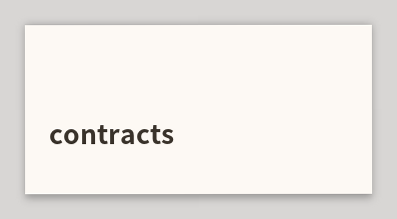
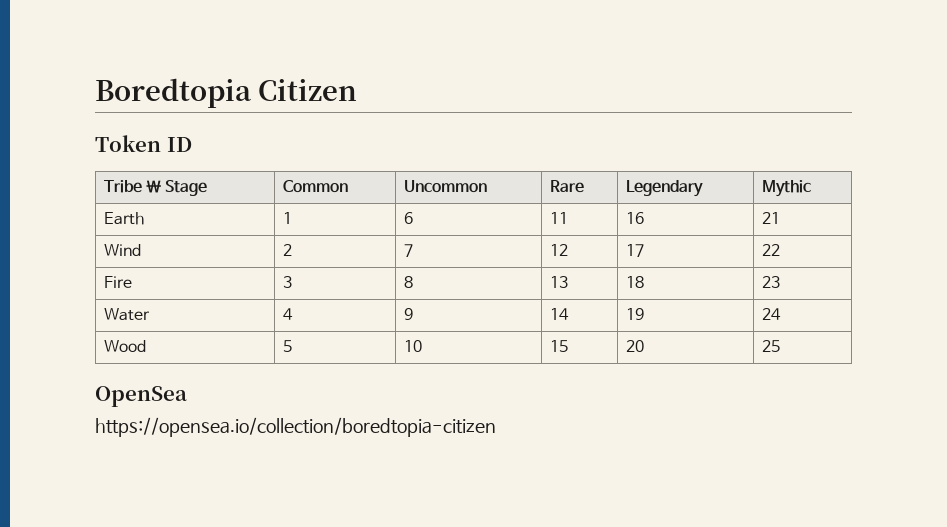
- contracts
+ Boredtopia Citizen
+ Token ID
+ Tribe \ Stage | Common | Uncommon | Rare | Legendary | Mythic
+ Earth | 1 | 6 | 11 | 16 | 21
+ Wind | 2 | 7 | 12 | 17 | 22
+ Fire | 3 | 8 | 13 | 18 | 23
+ Water | 4 | 9 | 14 | 19 | 24
+ Wood | 5 | 10 | 15 | 20 | 25
+ OpenSea
+ https://opensea.io/collection/boredtopia-citizen

